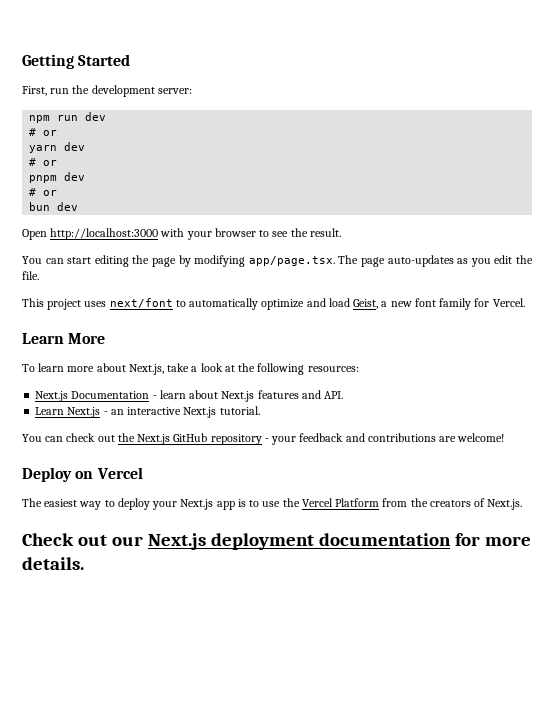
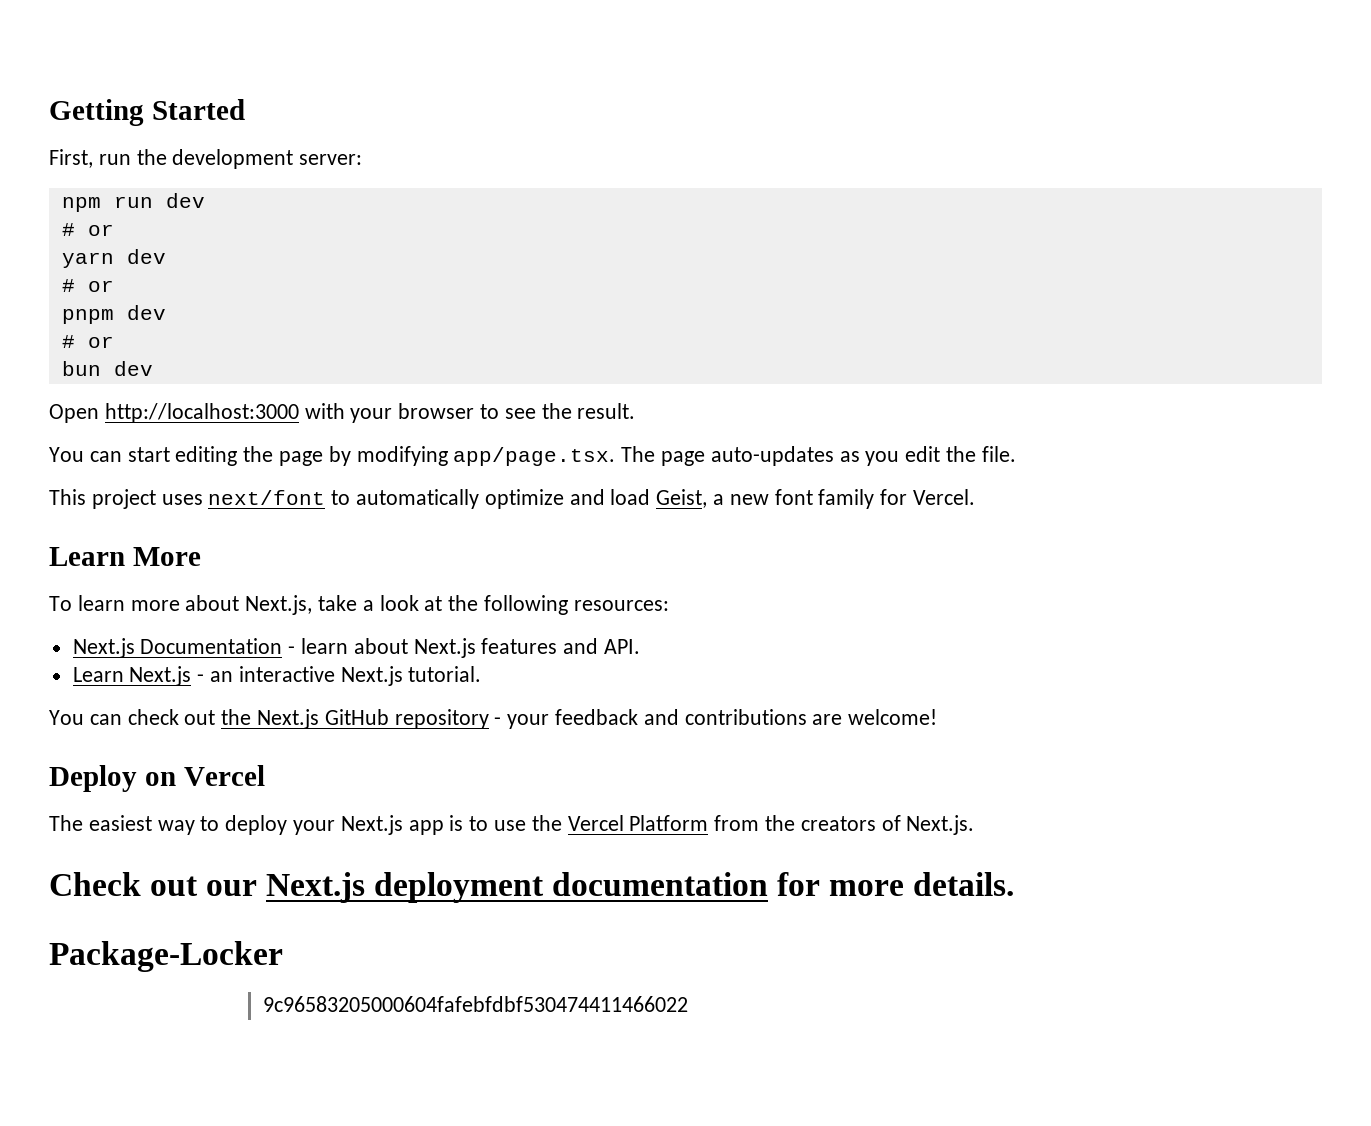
+ Package-Locker
+ 9c96583205000604fafebfdbf530474411466022

